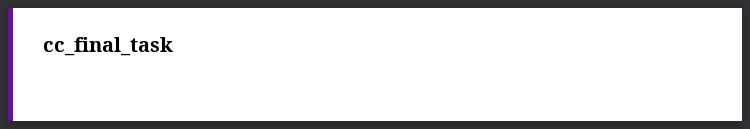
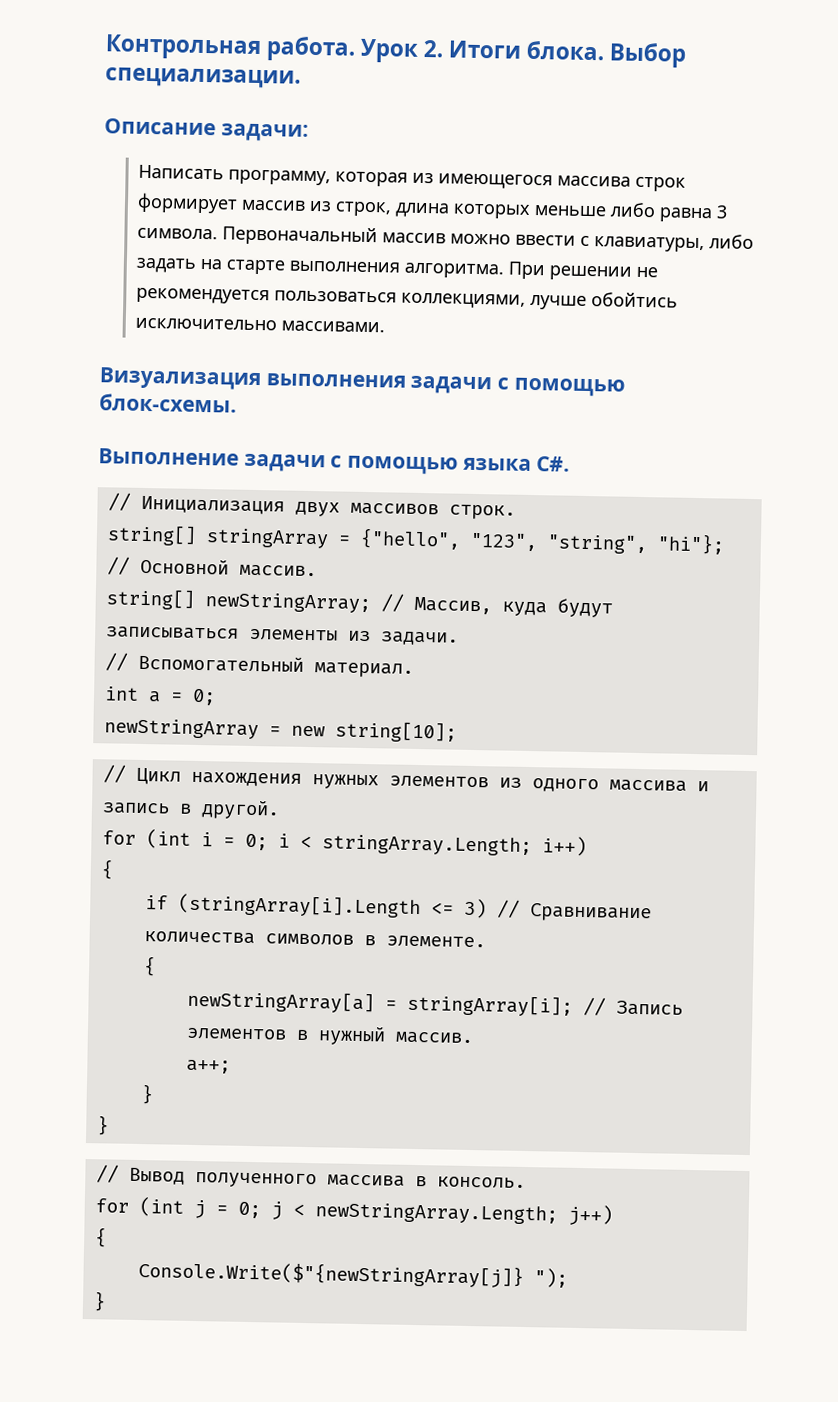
- cc_final_task
+ Контрольная работа. Урок 2. Итоги блока. Выбор специализации.
+ Описание задачи:
+ Написать программу, которая из имеющегося массива строк формирует массив из строк, длина которых меньше либо равна 3 символа. Первоначальный массив можно ввести с клавиатуры, либо задать на старте выполнения алгоритма. При решении не рекомендуется пользоваться коллекциями, лучше обойтись исключительно массивами.
+ Визуализация выполнения задачи с помощью блок-схемы.
+ Выполнение задачи с помощью языка C#.
+ // Инициализация двух массивов строк.
+ string[] stringArray = {"hello", "123", "string", "hi"}; // Основной массив.
+ string[] newStringArray; // Массив, куда будут записываться элементы из задачи.
+ // Вспомогательный материал.
+ int a = 0;
+ newStringArray = new string[10];
+ // Цикл нахождения нужных элементов из одного массива и запись в другой.
+ for (int i = 0; i < stringArray.Length; i++)
+ {
+ if (stringArray[i].Length <= 3) // Сравнивание количества символов в элементе.
+ {
+ newStringArray[a] = stringArray[i]; // Запись элементов в нужный массив.
+ a++;
+ }
+ }
+ // Вывод полученного массива в консоль.
+ for (int j = 0; j < newStringArray.Length; j++)
+ {
+ Console.Write($"{newStringArray[j]} ");
+ }

